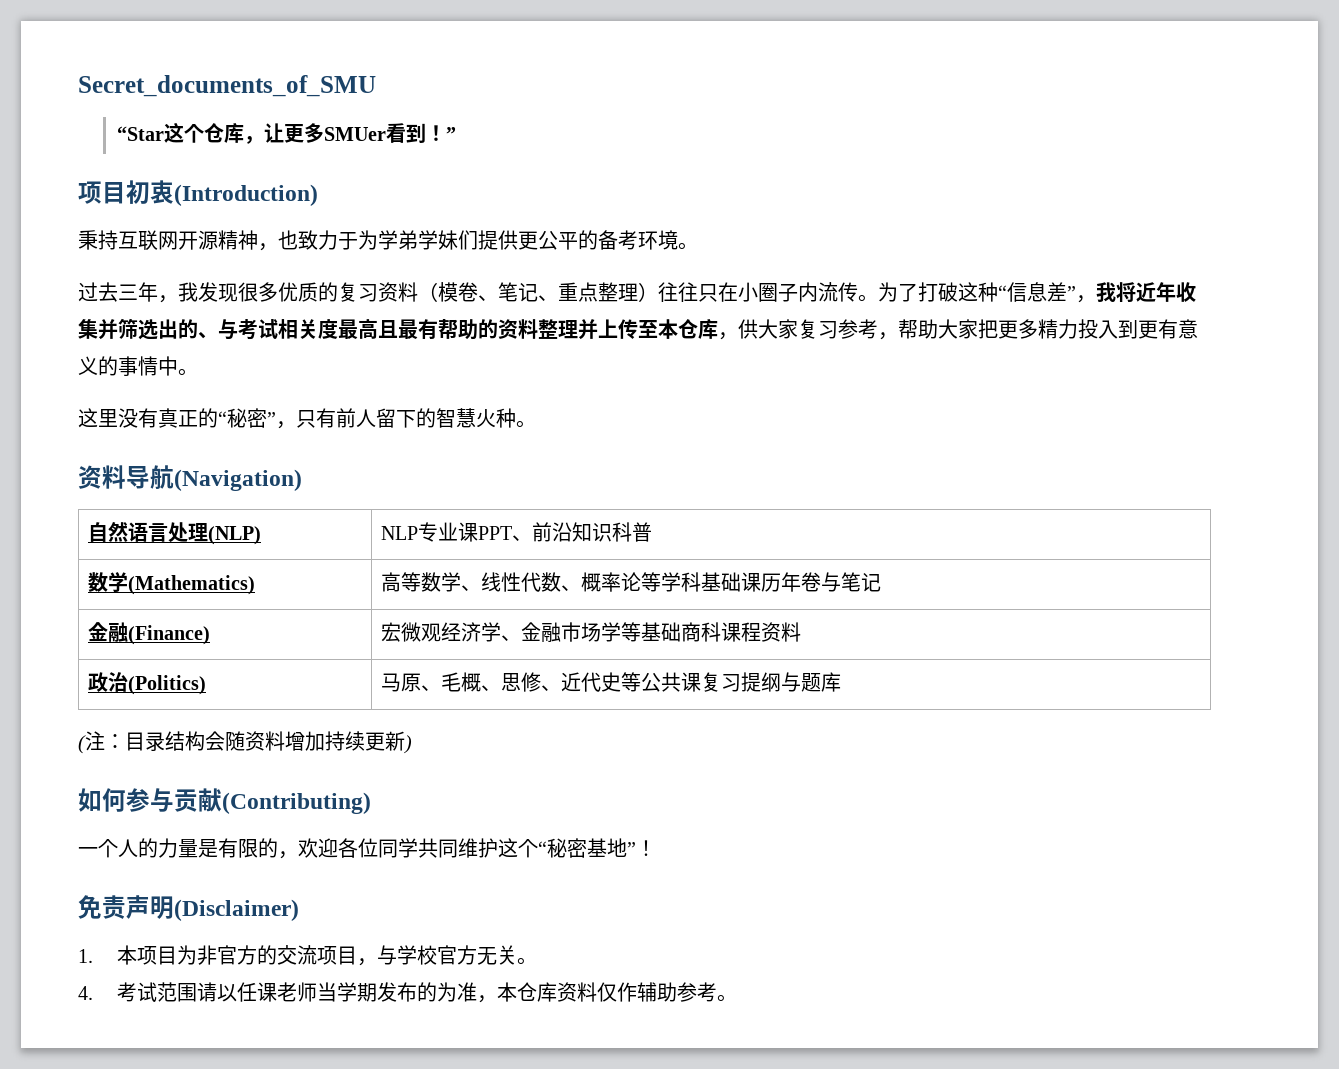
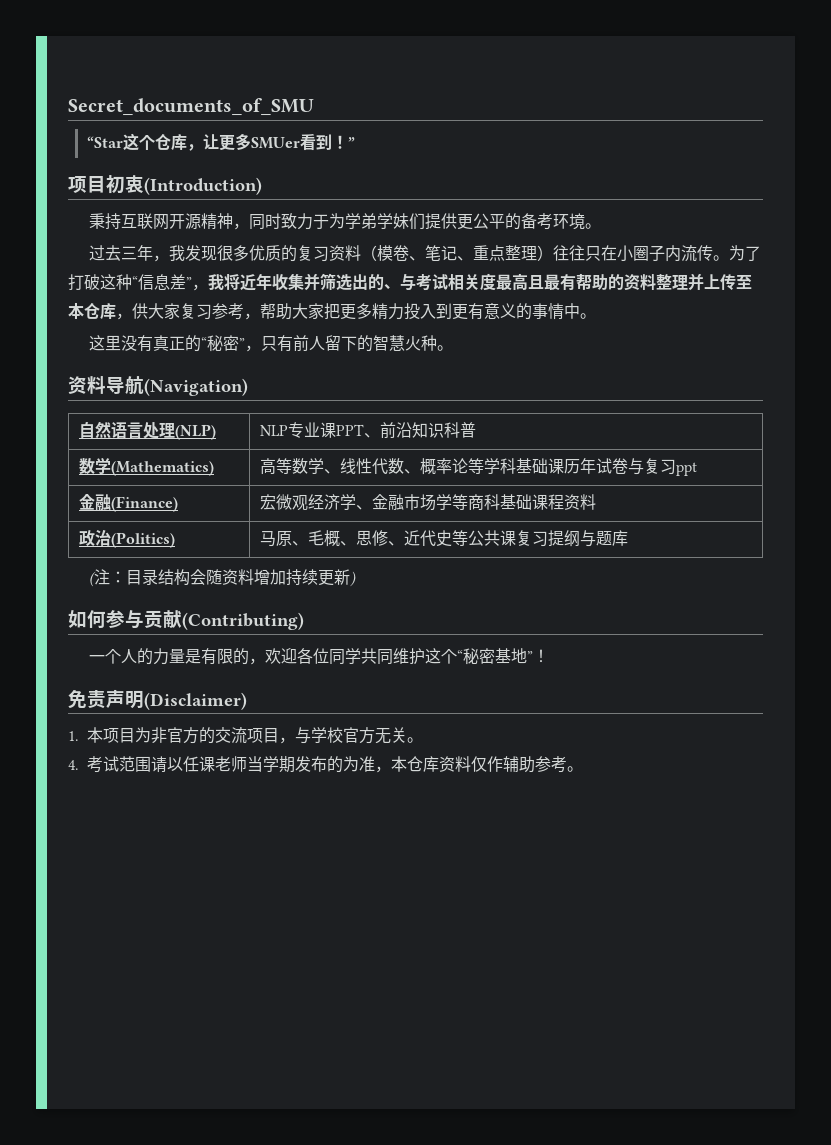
- 秉持互联网开源精神，也致力于为学弟学妹们提供更公平的备考环境。
+ 秉持互联网开源精神，同时致力于为学弟学妹们提供更公平的备考环境。
- 数学(Mathematics) | 高等数学、线性代数、概率论等学科基础课历年卷与笔记
+ 数学(Mathematics) | 高等数学、线性代数、概率论等学科基础课历年试卷与复习ppt
- 金融(Finance) | 宏微观经济学、金融市场学等基础商科课程资料
+ 金融(Finance) | 宏微观经济学、金融市场学等商科基础课程资料

